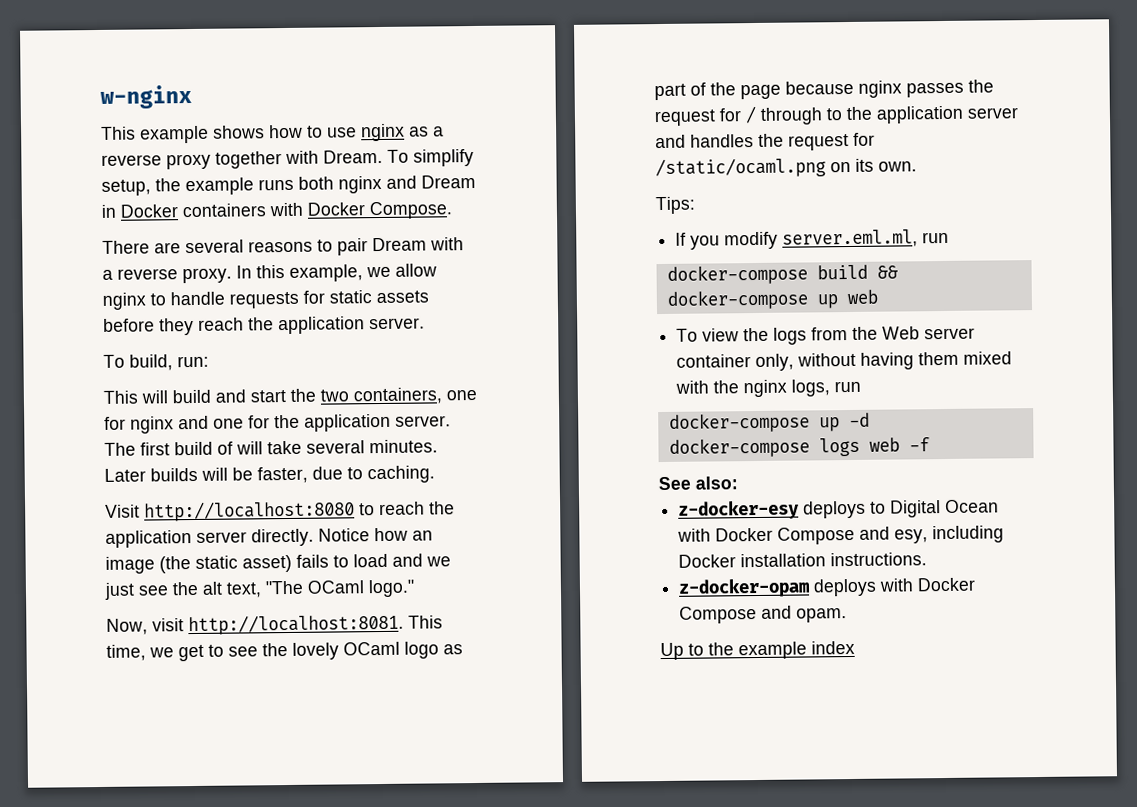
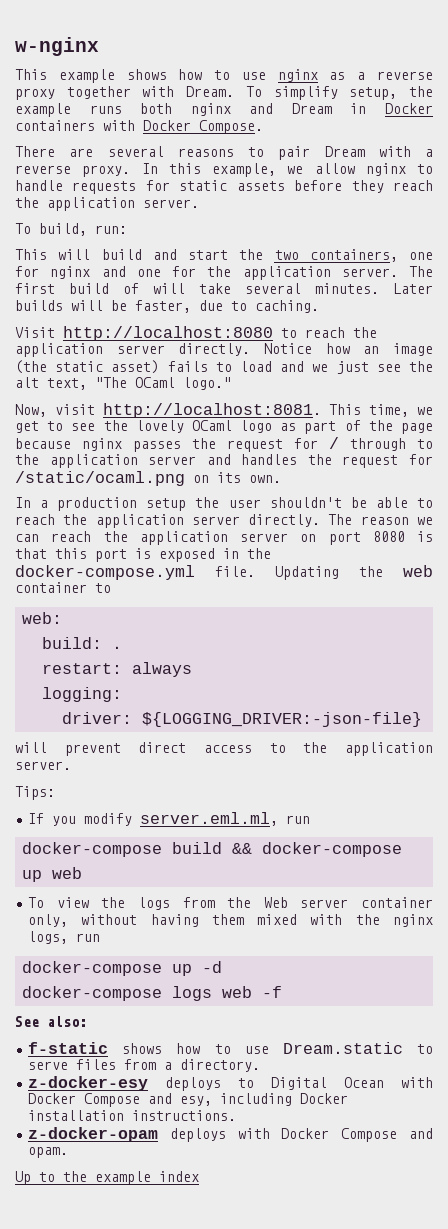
+ In a production setup the user shouldn't be able to reach the application server directly. The reason we can reach the application server on port 8080 is that this port is exposed in the docker-compose.yml file. Updating the web container to
+ web:
+ build: .
+ restart: always
+ logging:
+ driver: ${LOGGING_DRIVER:-json-file}
+ will prevent direct access to the application server.
+ f-static shows how to use Dream.static to serve files from a directory.

